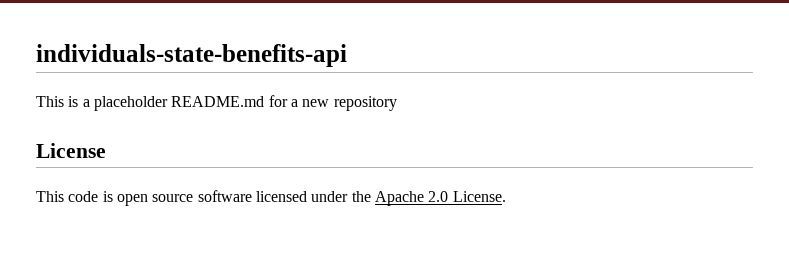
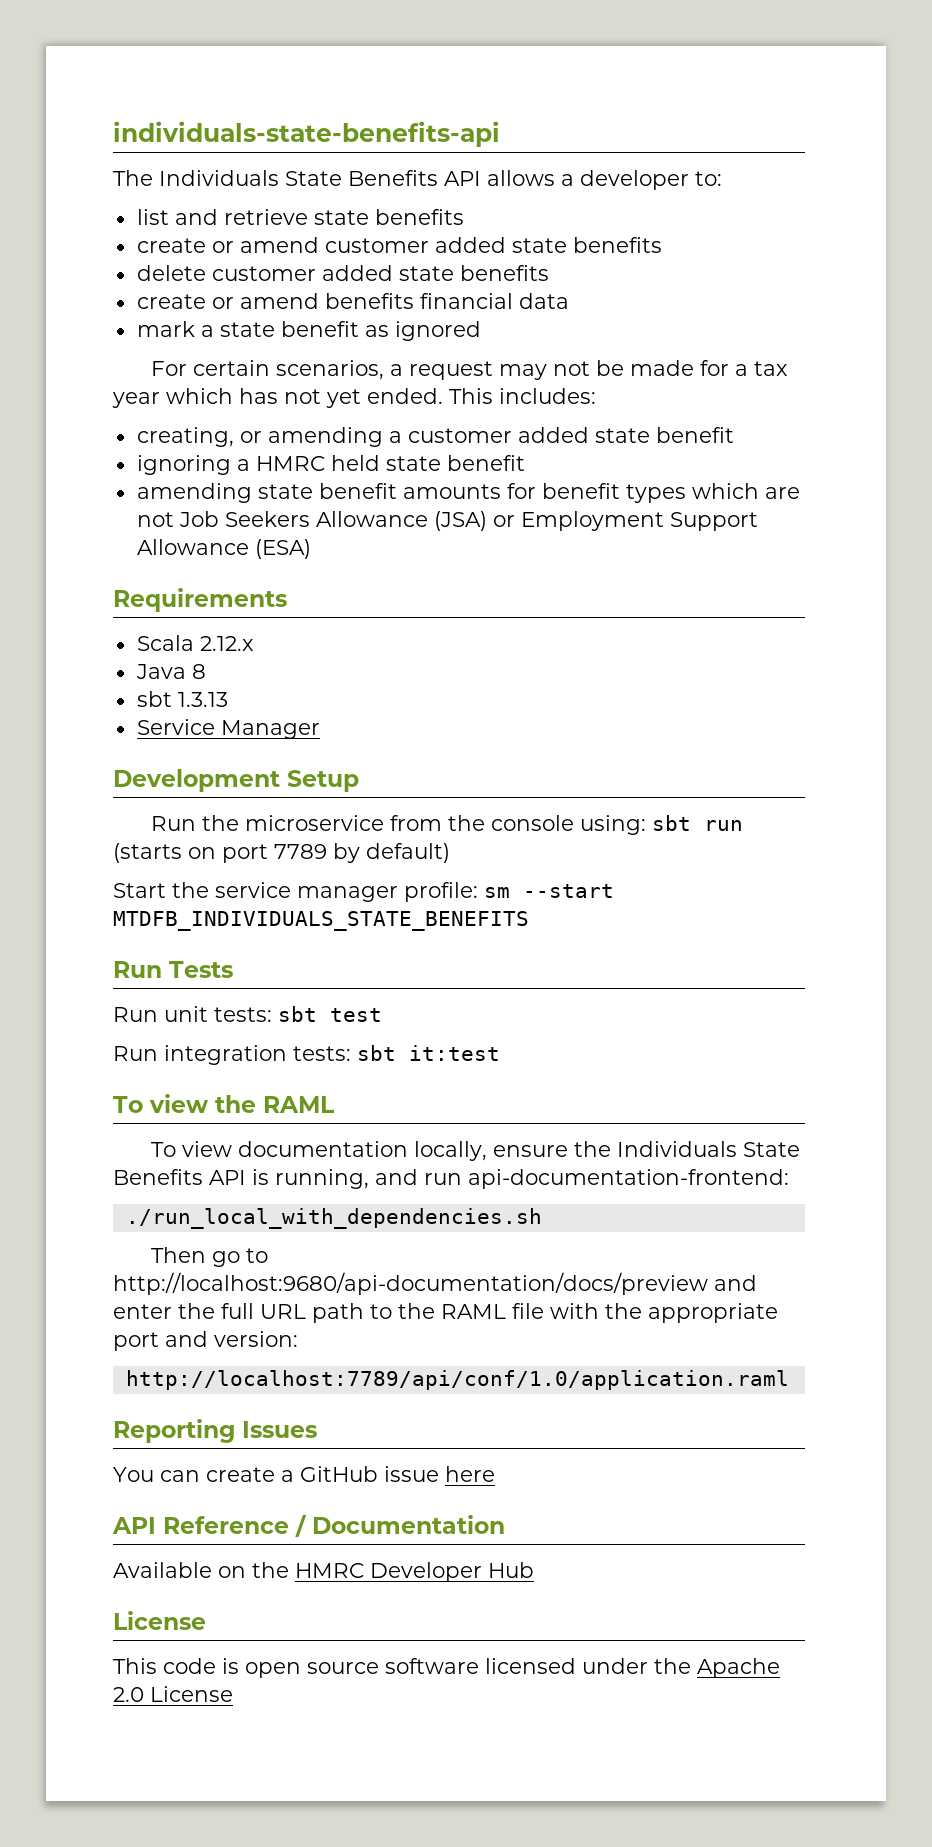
- This is a placeholder README.md for a new repository
+ The Individuals State Benefits API allows a developer to:
+ list and retrieve state benefits
+ create or amend customer added state benefits
+ delete customer added state benefits
+ create or amend benefits financial data
+ mark a state benefit as ignored
+ For certain scenarios, a request may not be made for a tax year which has not yet ended. This includes:
+ creating, or amending a customer added state benefit
+ ignoring a HMRC held state benefit
+ amending state benefit amounts for benefit types which are not Job Seekers Allowance (JSA) or Employment Support Allowance (ESA)
+ Requirements
+ Scala 2.12.x
+ Java 8
+ sbt 1.3.13
+ Service Manager
+ Development Setup
+ Run the microservice from the console using: sbt run (starts on port 7789 by default)
+ Start the service manager profile: sm --start MTDFB_INDIVIDUALS_STATE_BENEFITS
+ Run Tests
+ Run unit tests: sbt test
+ Run integration tests: sbt it:test
+ To view the RAML
+ To view documentation locally, ensure the Individuals State Benefits API is running, and run api-documentation-frontend:
+ ./run_local_with_dependencies.sh
+ Then go to http://localhost:9680/api-documentation/docs/preview and enter the full URL path to the RAML file with the appropriate port and version:
+ http://localhost:7789/api/conf/1.0/application.raml
+ Reporting Issues
+ You can create a GitHub issue here
+ API Reference / Documentation
+ Available on the HMRC Developer Hub
- This code is open source software licensed under the Apache 2.0 License.
+ This code is open source software licensed under the Apache 2.0 License

